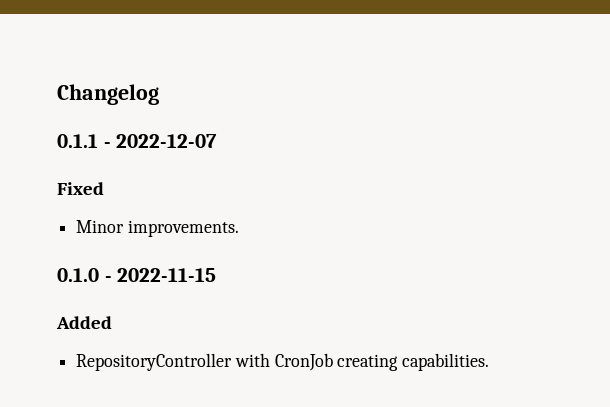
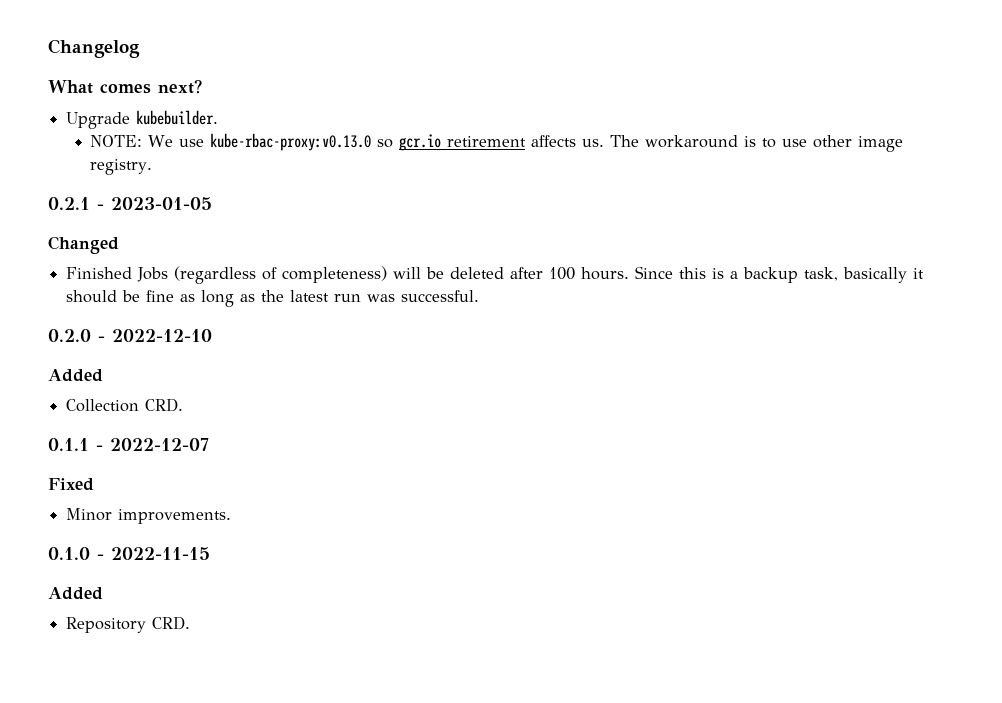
+ What comes next?
+ Upgrade kubebuilder.
+ NOTE: We use kube-rbac-proxy:v0.13.0 so gcr.io retirement affects us. The workaround is to use other image registry.
+ 0.2.1 - 2023-01-05
+ Changed
+ Finished Jobs (regardless of completeness) will be deleted after 100 hours. Since this is a backup task, basically it should be fine as long as the latest run was successful.
+ 0.2.0 - 2022-12-10
+ Added
+ Collection CRD.
- RepositoryController with CronJob creating capabilities.
+ Repository CRD.

